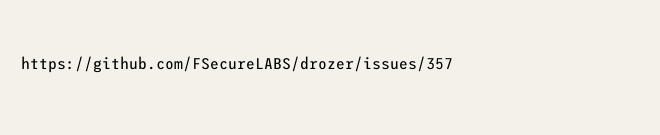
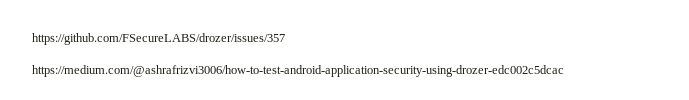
+ https://medium.com/@ashrafrizvi3006/how-to-test-android-application-security-using-drozer-edc002c5dcac

